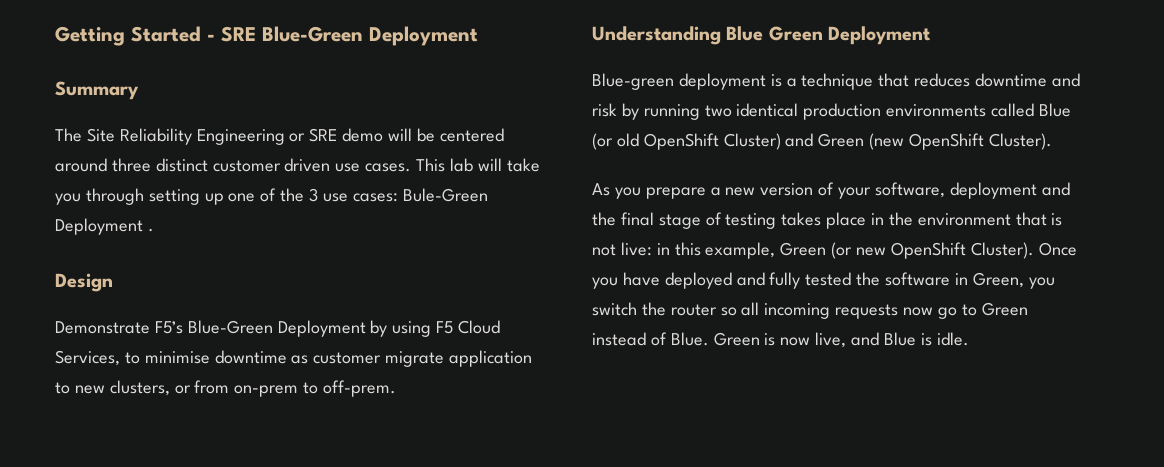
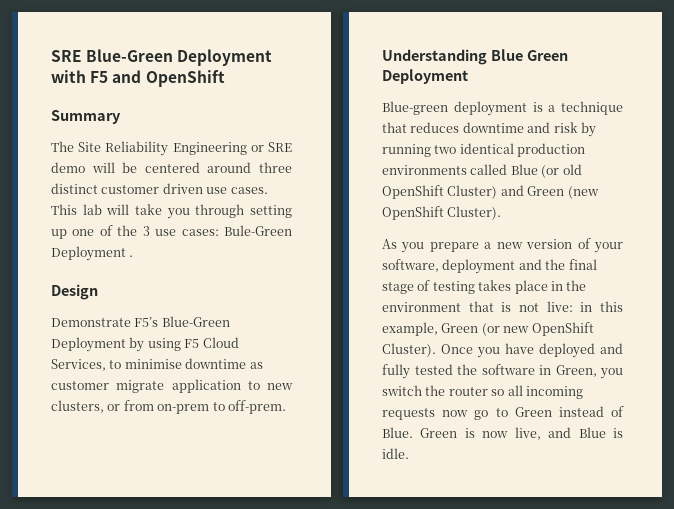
- Getting Started - SRE Blue-Green Deployment
+ SRE Blue-Green Deployment with F5 and OpenShift

